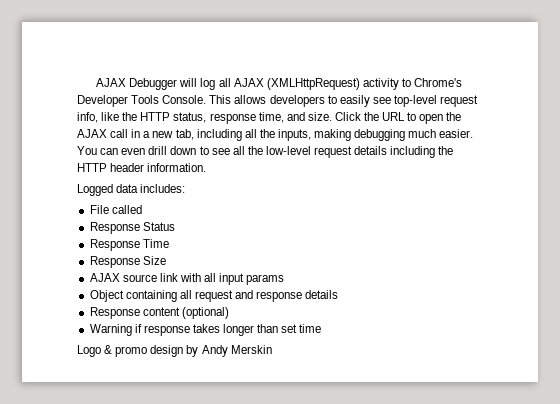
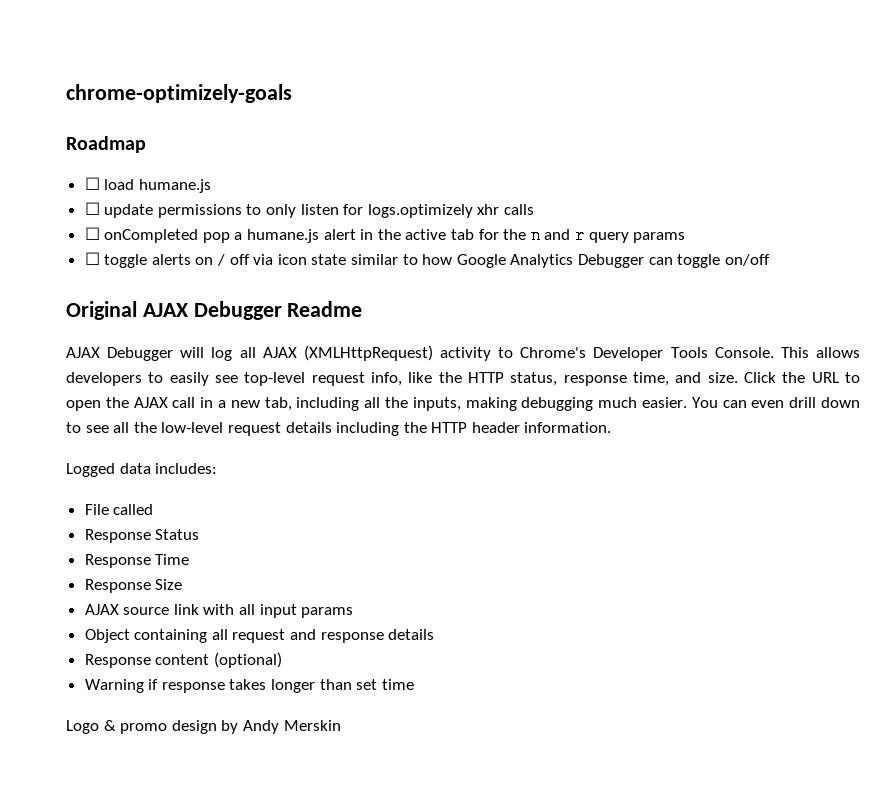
+ chrome-optimizely-goals
+ Roadmap
+ ☐ load humane.js
+ ☐ update permissions to only listen for logs.optimizely xhr calls
+ ☐ onCompleted pop a humane.js alert in the active tab for the n and r query params
+ ☐ toggle alerts on / off via icon state similar to how Google Analytics Debugger can toggle on/off
+ Original AJAX Debugger Readme

